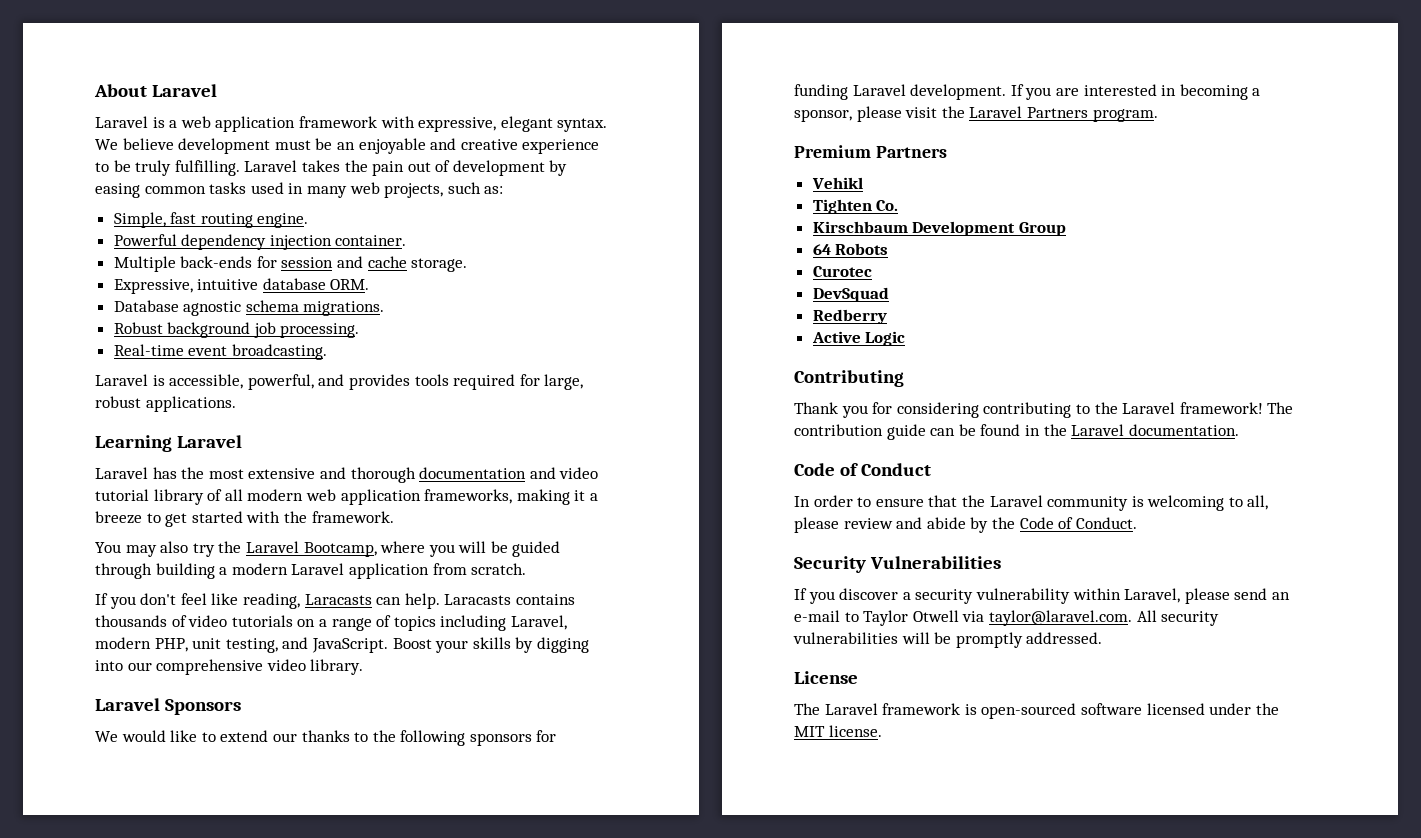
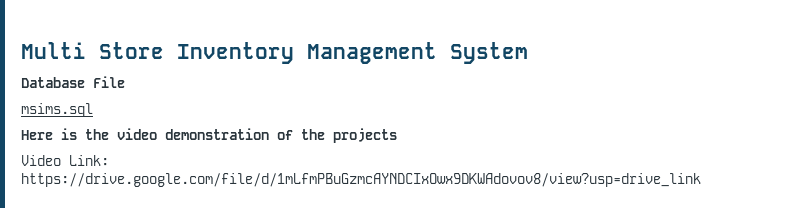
- About Laravel
- Laravel is a web application framework with expressive, elegant syntax. We believe development must be an enjoyable and creative experience to be truly fulfilling. Laravel takes the pain out of development by easing common tasks used in many web projects, such as:
- Simple, fast routing engine.
- Powerful dependency injection container.
- Multiple back-ends for session and cache storage.
- Expressive, intuitive database ORM.
- Database agnostic schema migrations.
- Robust background job processing.
- Real-time event broadcasting.
- Laravel is accessible, powerful, and provides tools required for large, robust applications.
- Learning Laravel
- Laravel has the most extensive and thorough documentation and video tutorial library of all modern web application frameworks, making it a breeze to get started with the framework.
- You may also try the Laravel Bootcamp, where you will be guided through building a modern Laravel application from scratch.
- If you don't feel like reading, Laracasts can help. Laracasts contains thousands of video tutorials on a range of topics including Laravel, modern PHP, unit testing, and JavaScript. Boost your skills by digging into our comprehensive video library.
- Laravel Sponsors
- We would like to extend our thanks to the following sponsors for funding Laravel development. If you are interested in becoming a sponsor, please visit the Laravel Partners program.
- Premium Partners
- Vehikl
- Tighten Co.
- Kirschbaum Development Group
- 64 Robots
- Curotec
- DevSquad
- Redberry
- Active Logic
- Contributing
- Thank you for considering contributing to the Laravel framework! The contribution guide can be found in the Laravel documentation.
- Code of Conduct
- In order to ensure that the Laravel community is welcoming to all, please review and abide by the Code of Conduct.
- Security Vulnerabilities
- If you discover a security vulnerability within Laravel, please send an e-mail to Taylor Otwell via taylor@laravel.com. All security vulnerabilities will be promptly addressed.
- License
- The Laravel framework is open-sourced software licensed under the MIT license.
+ Multi Store Inventory Management System
+ Database File
+ msims.sql
+ Here is the video demonstration of the projects
+ Video Link: https://drive.google.com/file/d/1mLfmPBuGzmcAYNDCIxOwx9DKWAdovov8/view?usp=drive_link

